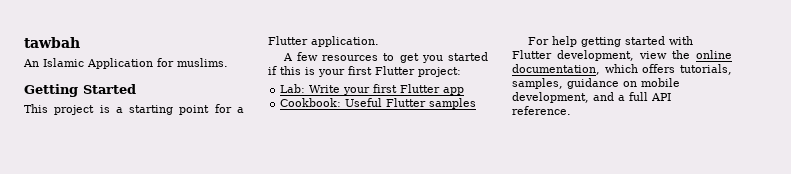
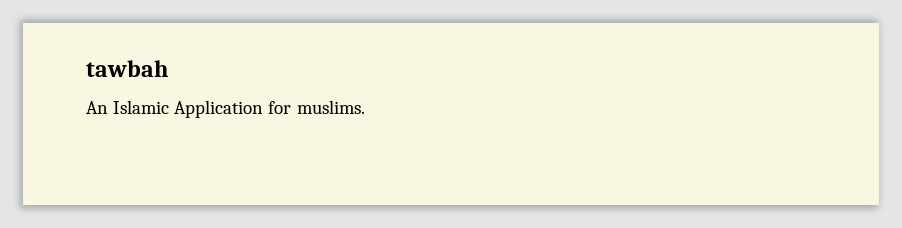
- Getting Started
- This project is a starting point for a Flutter application.
- A few resources to get you started if this is your first Flutter project:
- Lab: Write your first Flutter app
- Cookbook: Useful Flutter samples
- For help getting started with Flutter development, view the online documentation, which offers tutorials, samples, guidance on mobile development, and a full API reference.

